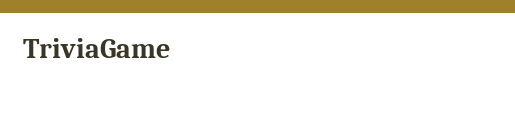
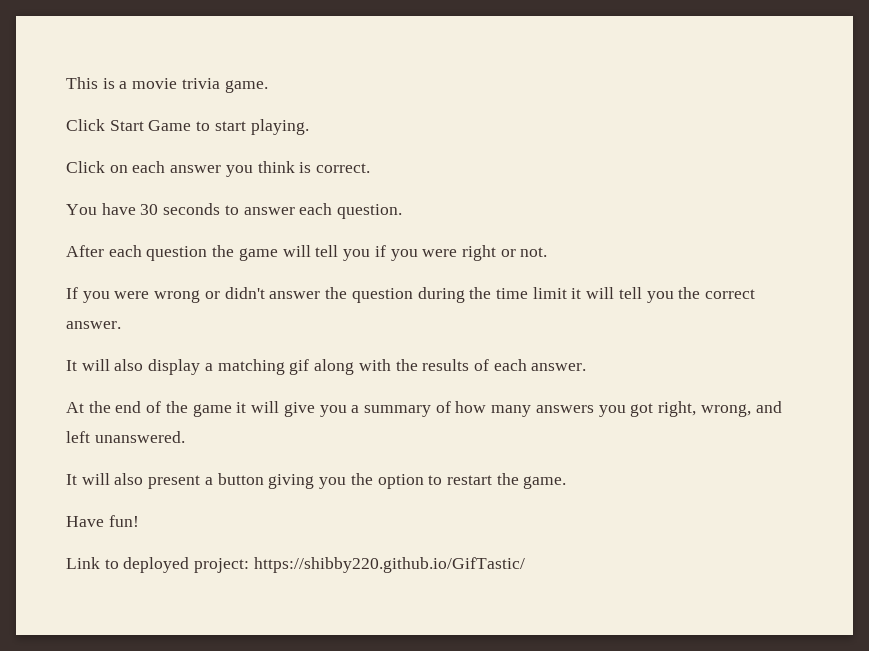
- TriviaGame
+ This is a movie trivia game.
+ Click Start Game to start playing.
+ Click on each answer you think is correct.
+ You have 30 seconds to answer each question.
+ After each question the game will tell you if you were right or not.
+ If you were wrong or didn't answer the question during the time limit it will tell you the correct answer.
+ It will also display a matching gif along with the results of each answer.
+ At the end of the game it will give you a summary of how many answers you got right, wrong, and left unanswered.
+ It will also present a button giving you the option to restart the game.
+ Have fun!
+ Link to deployed project: https://shibby220.github.io/GifTastic/

